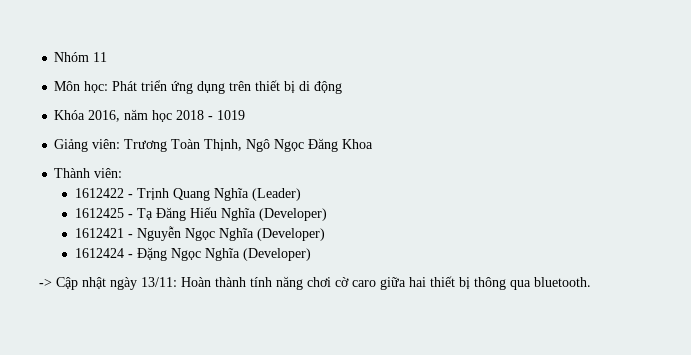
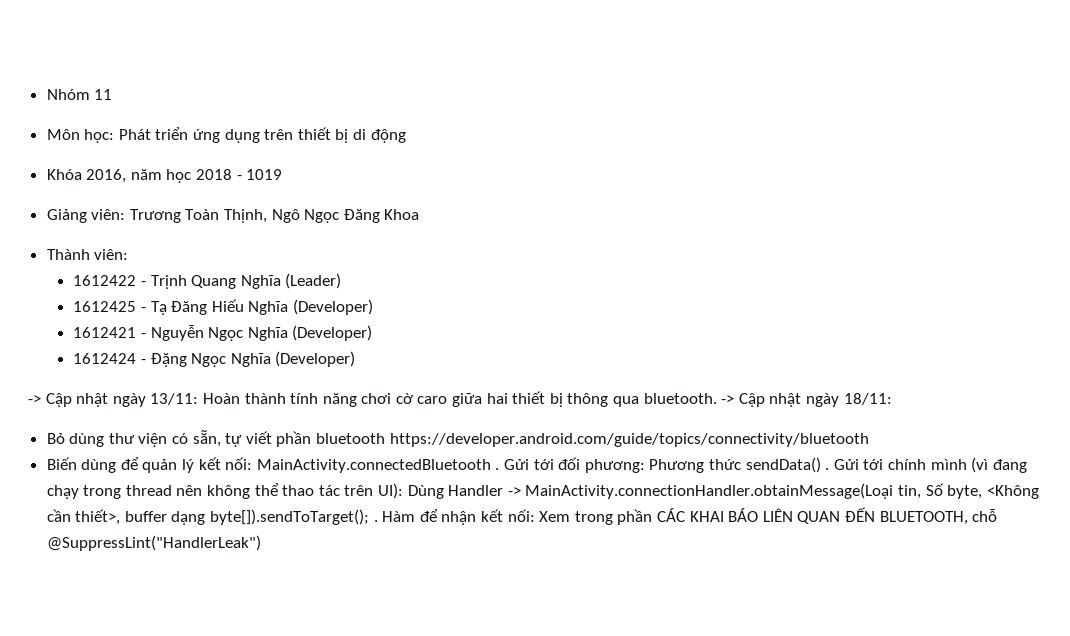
+ -> Cập nhật ngày 18/11:
+ Bỏ dùng thư viện có sẵn, tự viết phần bluetooth https://developer.android.com/guide/topics/connectivity/bluetooth
+ Biến dùng để quản lý kết nối: MainActivity.connectedBluetooth . Gửi tới đối phương: Phương thức sendData() . Gửi tới chính mình (vì đang chạy trong thread nên không thể thao tác trên UI): Dùng Handler -> MainActivity.connectionHandler.obtainMessage(Loại tin, Số byte, <Không cần thiết>, buffer dạng byte[]).sendToTarget(); . Hàm để nhận kết nối: Xem trong phần CÁC KHAI BÁO LIÊN QUAN ĐẾN BLUETOOTH, chỗ @SuppressLint("HandlerLeak")

